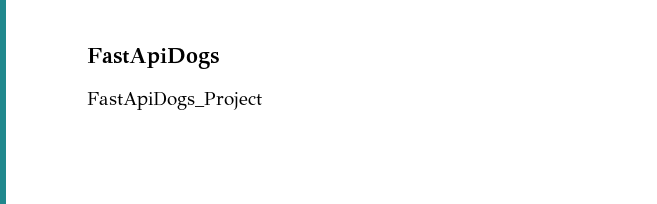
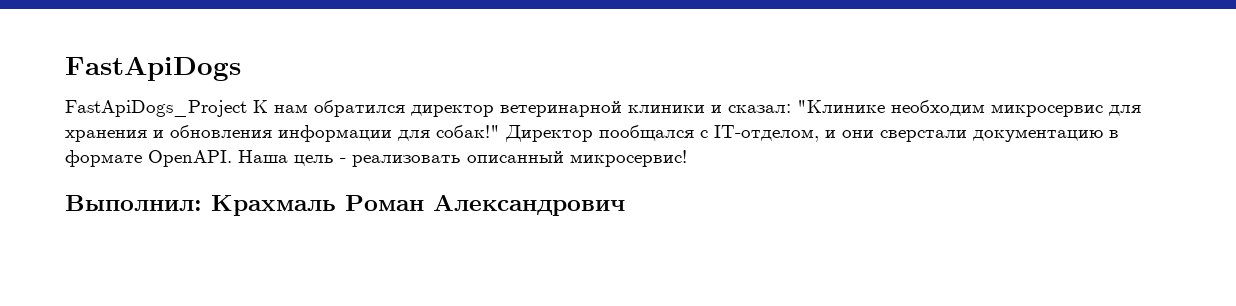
- FastApiDogs_Project
+ FastApiDogs_Project К нам обратился директор ветеринарной клиники и сказал: "Клинике необходим микросервис для хранения и обновления информации для собак!" Директор пообщался с IT-отделом, и они сверстали документацию в формате OpenAPI. Наша цель - реализовать описанный микросервис!
+ Выполнил: Крахмаль Роман Александрович

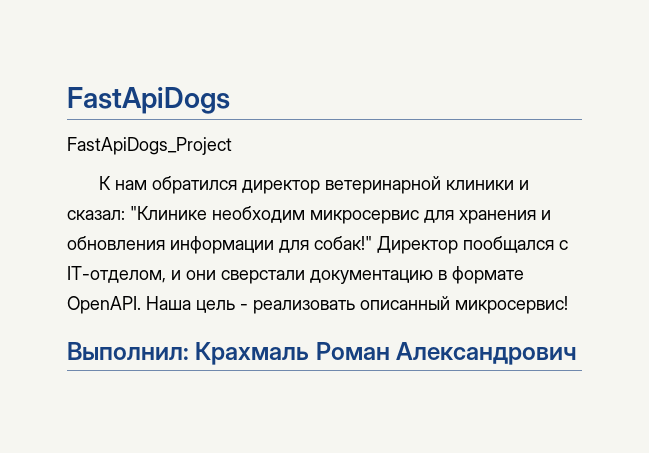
- FastApiDogs_Project К нам обратился директор ветеринарной клиники и сказал: "Клинике необходим микросервис для хранения и обновления информации для собак!"
+ FastApiDogs_Project
+ К нам обратился директор ветеринарной клиники и сказал: "Клинике необходим микросервис для хранения и обновления информации для собак!"

